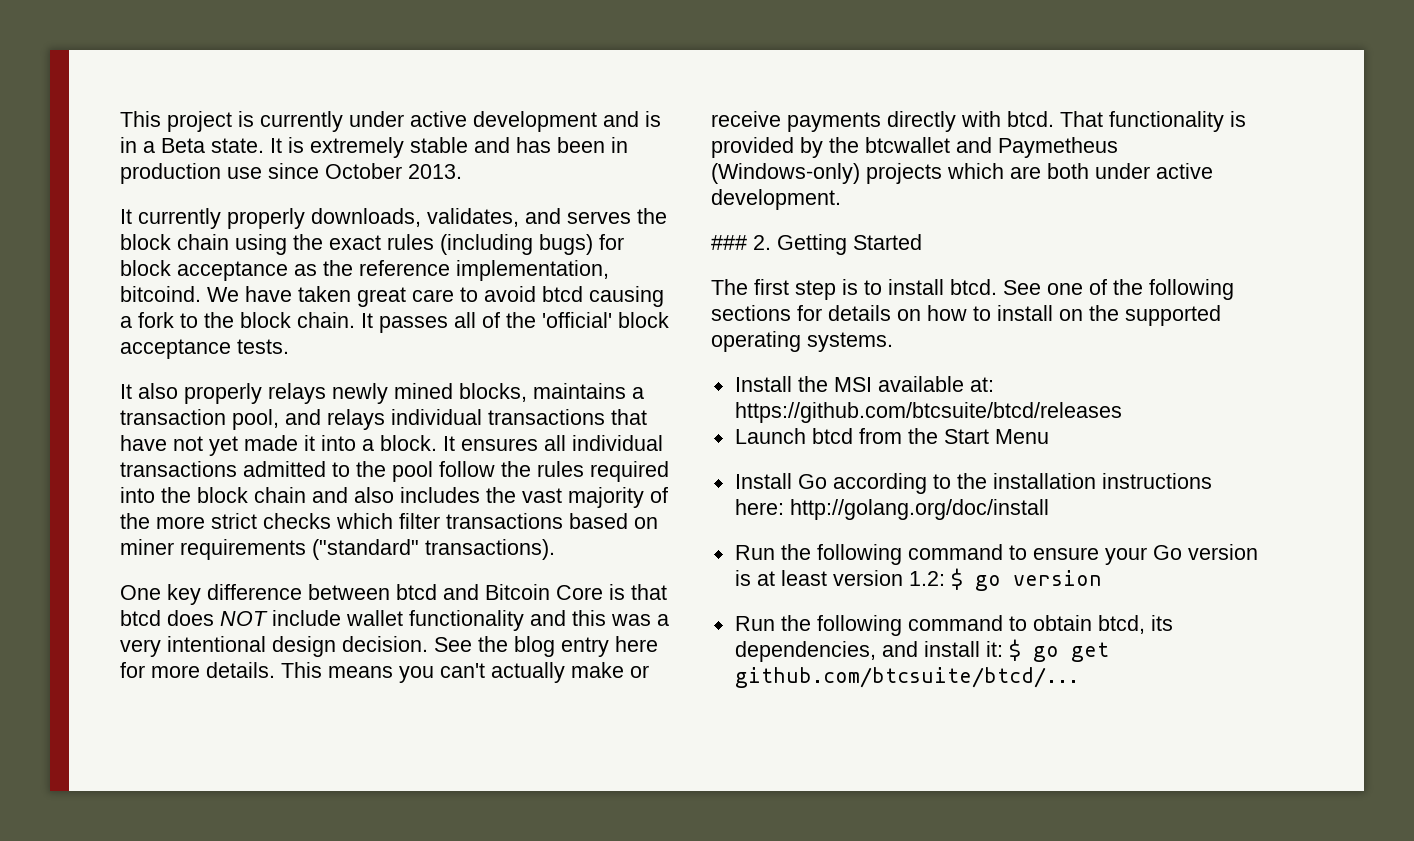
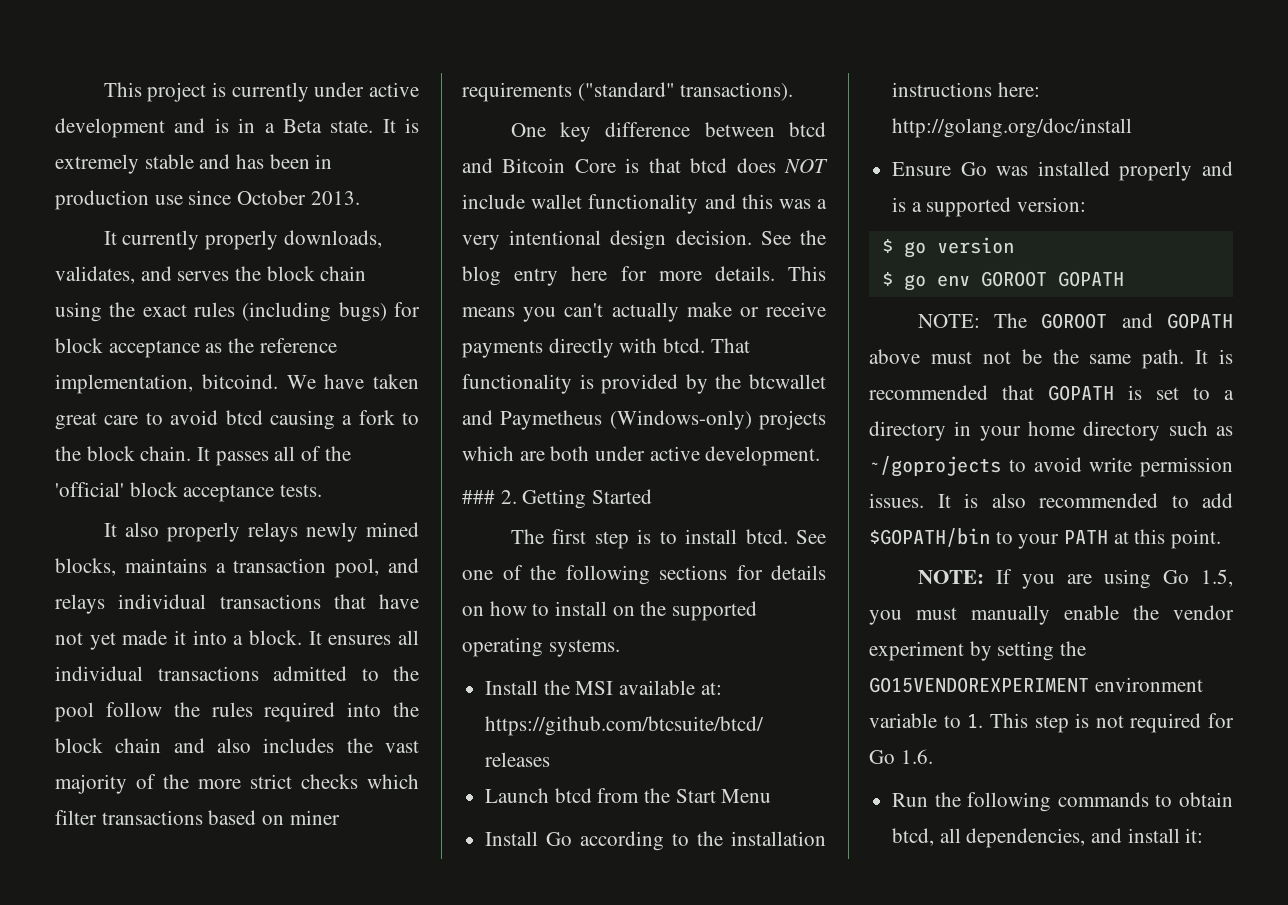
- Run the following command to ensure your Go version is at least version 1.2: $ go version
- Run the following command to obtain btcd, its dependencies, and install it: $ go get github.com/btcsuite/btcd/...
+ Ensure Go was installed properly and is a supported version:
+ $ go version
+ $ go env GOROOT GOPATH
+ NOTE: The GOROOT and GOPATH above must not be the same path. It is recommended that GOPATH is set to a directory in your home directory such as ~/goprojects to avoid write permission issues. It is also recommended to add $GOPATH/bin to your PATH at this point.
+ NOTE: If you are using Go 1.5, you must manually enable the vendor experiment by setting the GO15VENDOREXPERIMENT environment variable to 1. This step is not required for Go 1.6.
+ Run the following commands to obtain btcd, all dependencies, and install it:

